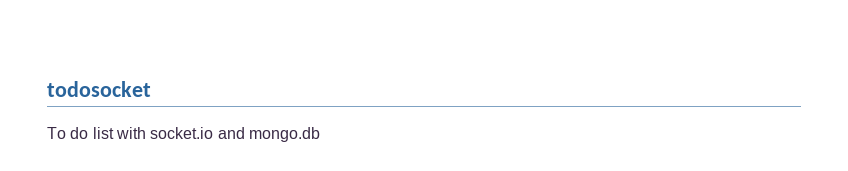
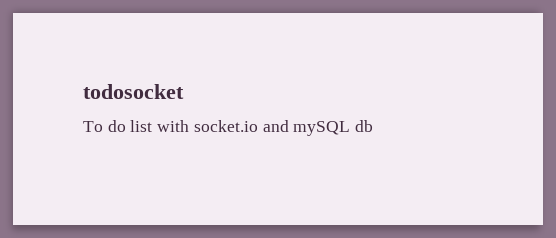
- To do list with socket.io and mongo.db
+ To do list with socket.io and mySQL db

